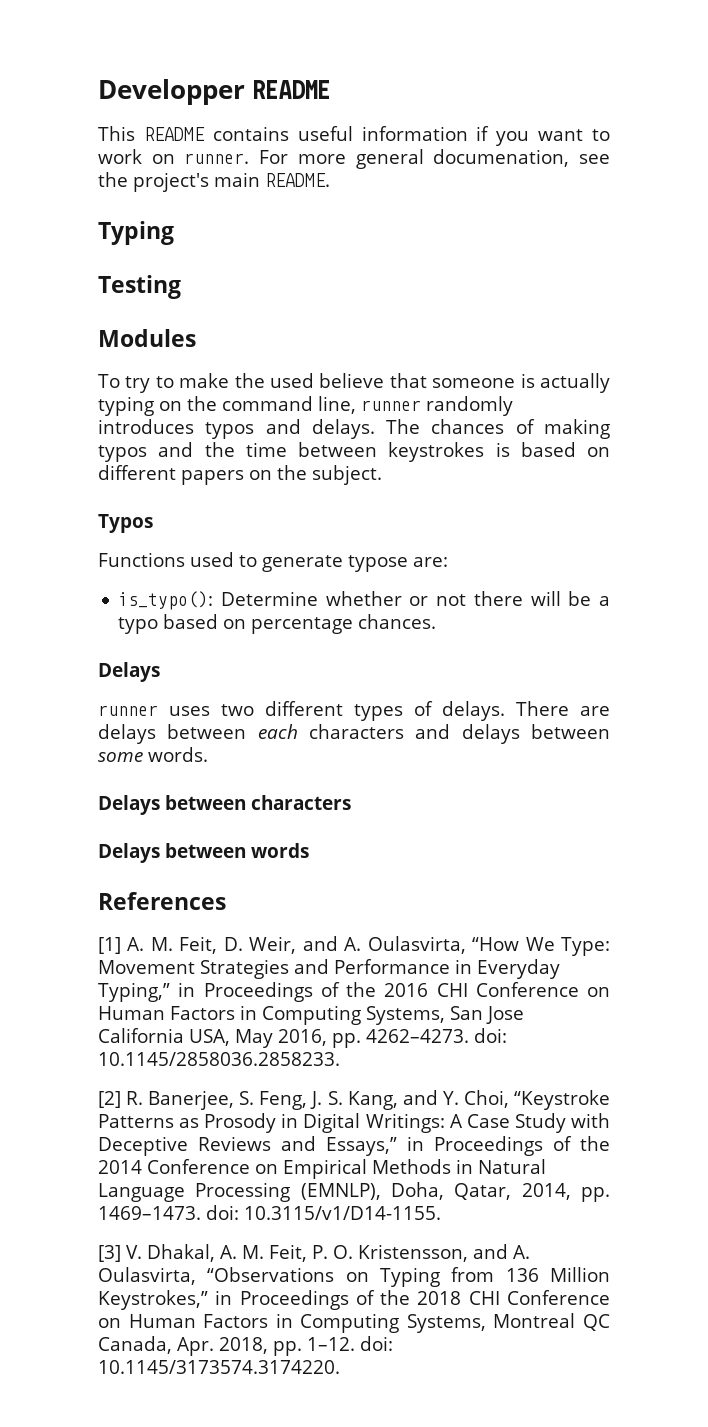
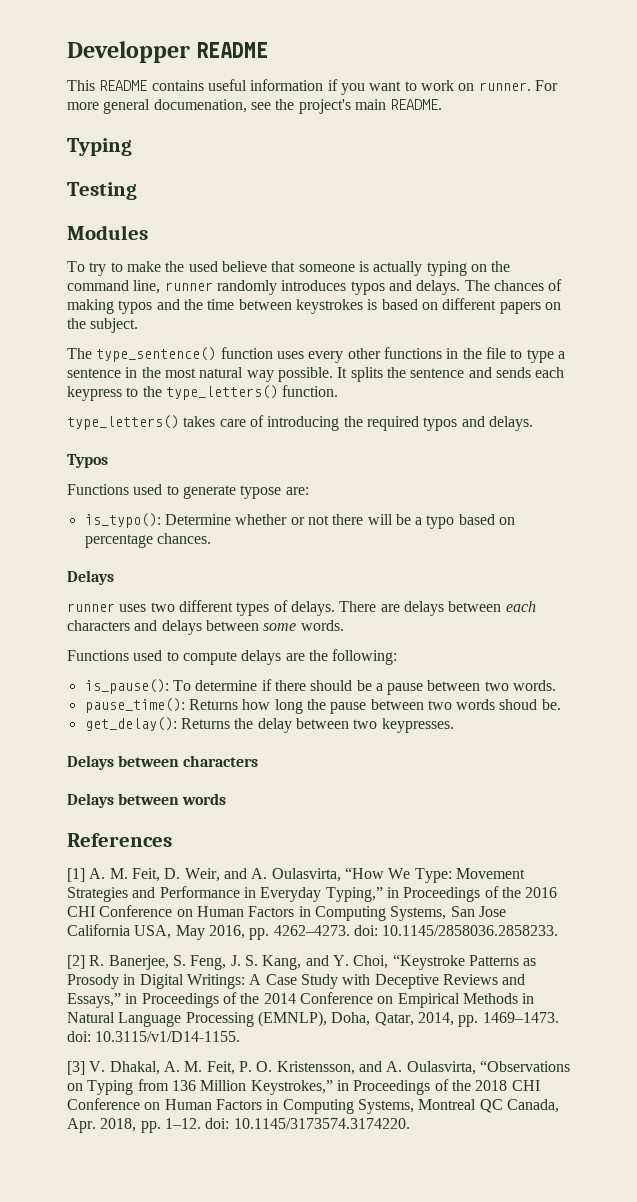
+ The type_sentence() function uses every other functions in the file to type a sentence in the most natural way possible. It splits the sentence and sends each keypress to the type_letters() function.
+ type_letters() takes care of introducing the required typos and delays.
+ Functions used to compute delays are the following:
+ is_pause(): To determine if there should be a pause between two words.
+ pause_time(): Returns how long the pause between two words shoud be.
+ get_delay(): Returns the delay between two keypresses.

